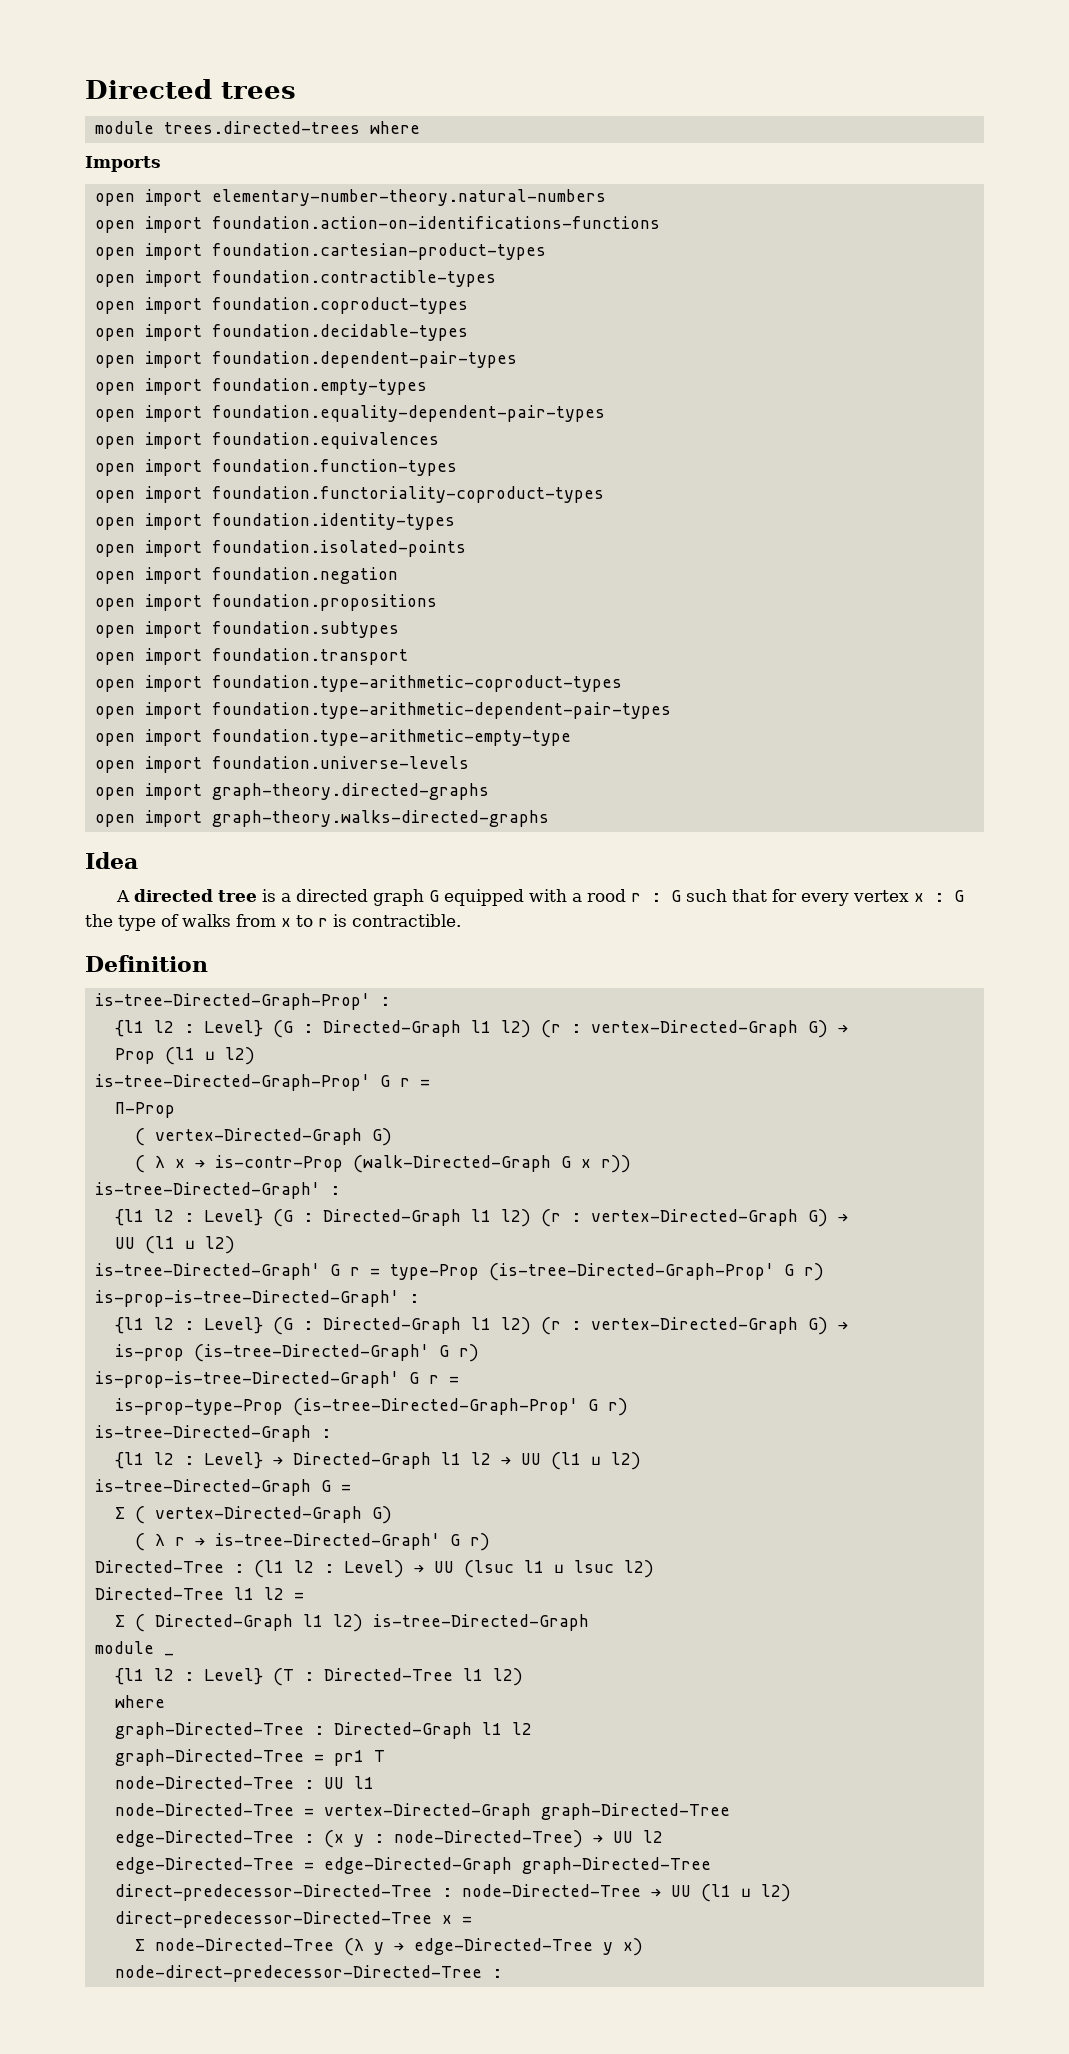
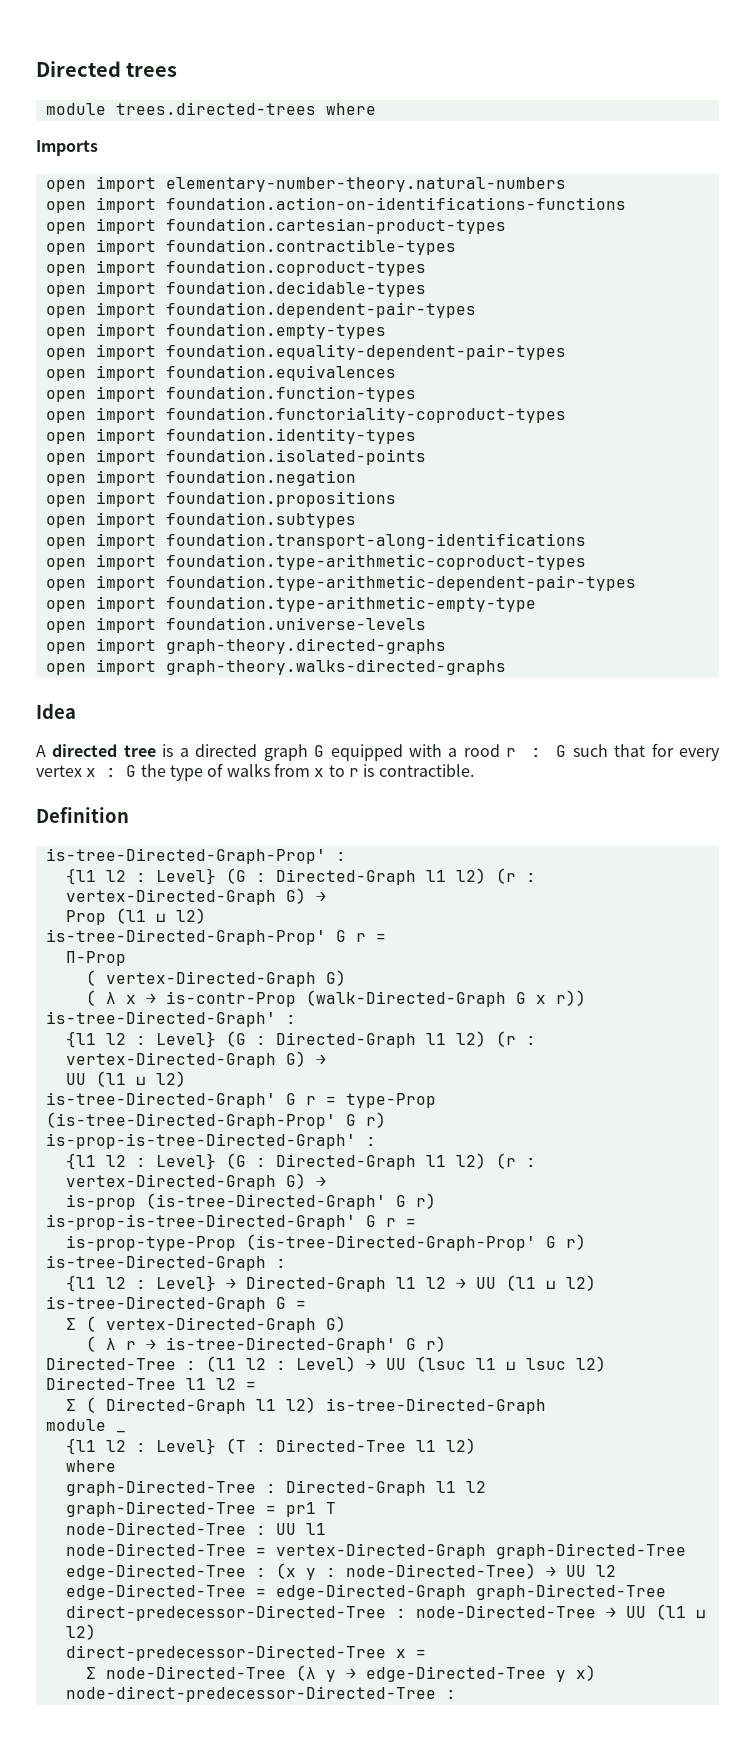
- open import foundation.transport
+ open import foundation.transport-along-identifications

